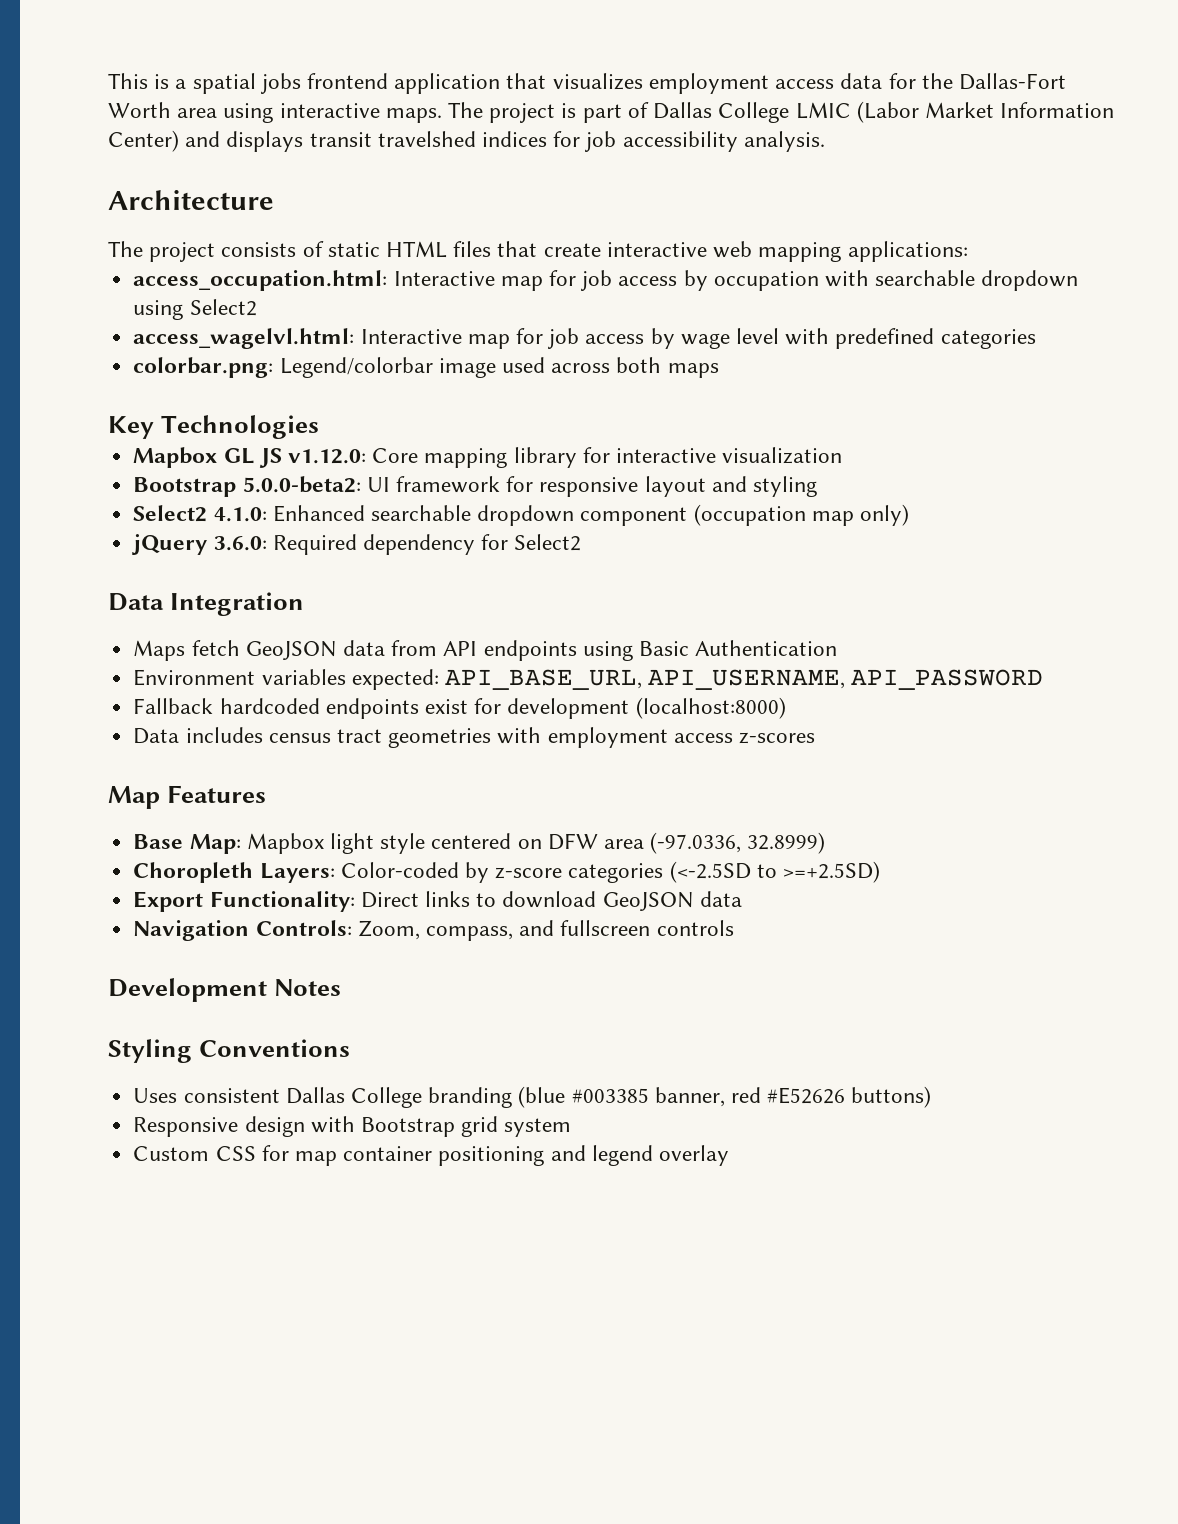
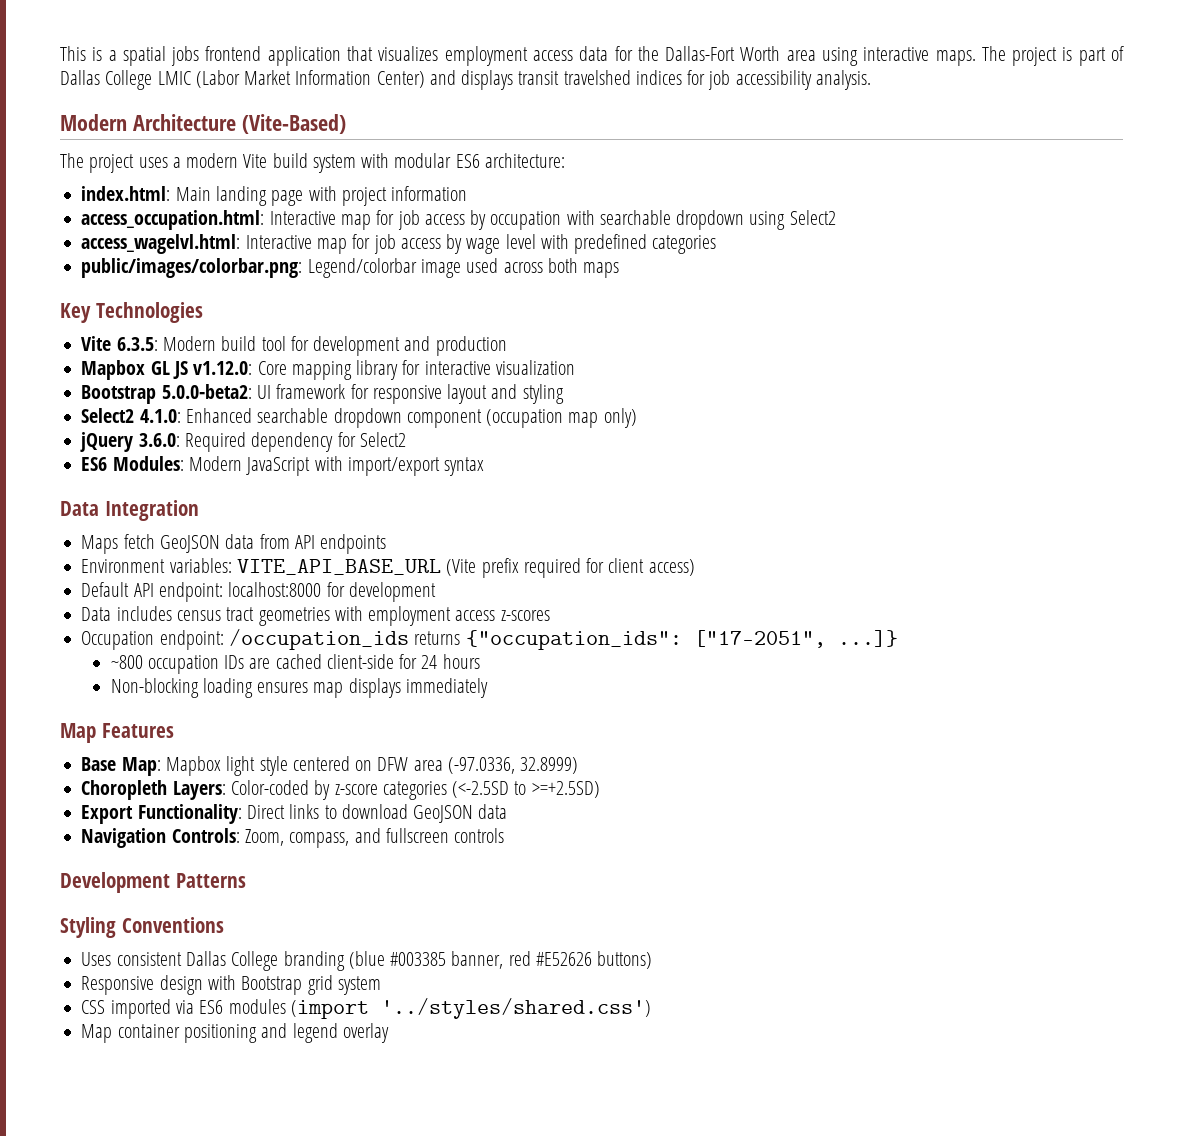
- Architecture
- The project consists of static HTML files that create interactive web mapping applications:
+ Modern Architecture (Vite-Based)
+ The project uses a modern Vite build system with modular ES6 architecture:
+ index.html: Main landing page with project information
- colorbar.png: Legend/colorbar image used across both maps
+ public/images/colorbar.png: Legend/colorbar image used across both maps
+ Vite 6.3.5: Modern build tool for development and production
+ ES6 Modules: Modern JavaScript with import/export syntax
- Maps fetch GeoJSON data from API endpoints using Basic Authentication
- Environment variables expected: API_BASE_URL, API_USERNAME, API_PASSWORD
- Fallback hardcoded endpoints exist for development (localhost:8000)
+ Maps fetch GeoJSON data from API endpoints
+ Environment variables: VITE_API_BASE_URL (Vite prefix required for client access)
+ Default API endpoint: localhost:8000 for development
+ Occupation endpoint: /occupation_ids returns {"occupation_ids": ["17-2051", ...]}
+ ~800 occupation IDs are cached client-side for 24 hours
+ Non-blocking loading ensures map displays immediately
- Development Notes
+ Development Patterns
- Custom CSS for map container positioning and legend overlay
+ CSS imported via ES6 modules (import '../styles/shared.css')
+ Map container positioning and legend overlay

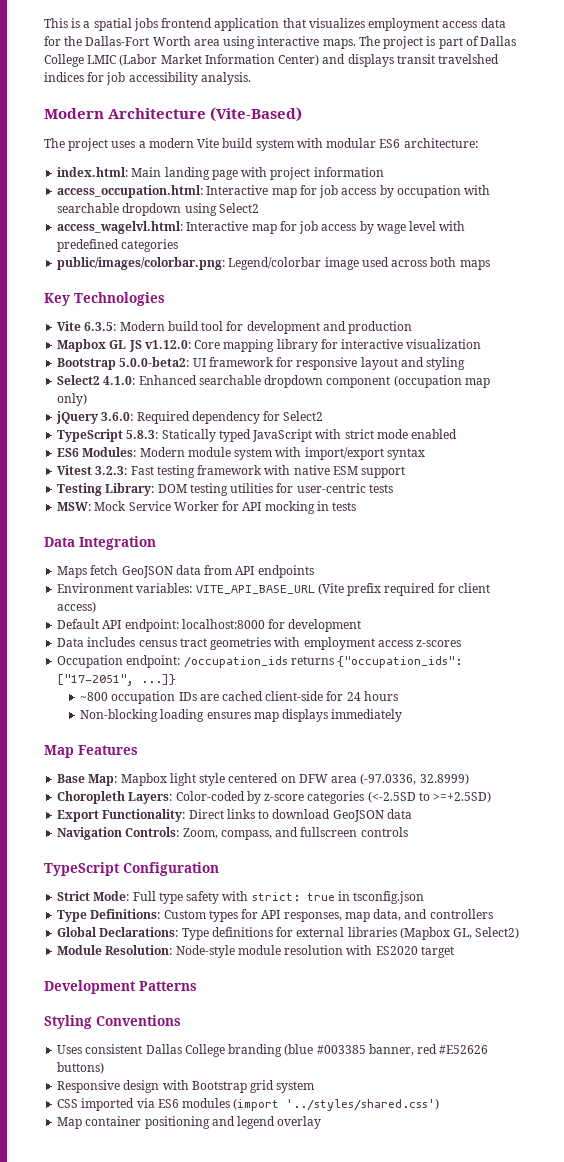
+ TypeScript 5.8.3: Statically typed JavaScript with strict mode enabled
- ES6 Modules: Modern JavaScript with import/export syntax
+ ES6 Modules: Modern module system with import/export syntax
+ Vitest 3.2.3: Fast testing framework with native ESM support
+ Testing Library: DOM testing utilities for user-centric tests
+ MSW: Mock Service Worker for API mocking in tests
+ TypeScript Configuration
+ Strict Mode: Full type safety with strict: true in tsconfig.json
+ Type Definitions: Custom types for API responses, map data, and controllers
+ Global Declarations: Type definitions for external libraries (Mapbox GL, Select2)
+ Module Resolution: Node-style module resolution with ES2020 target

